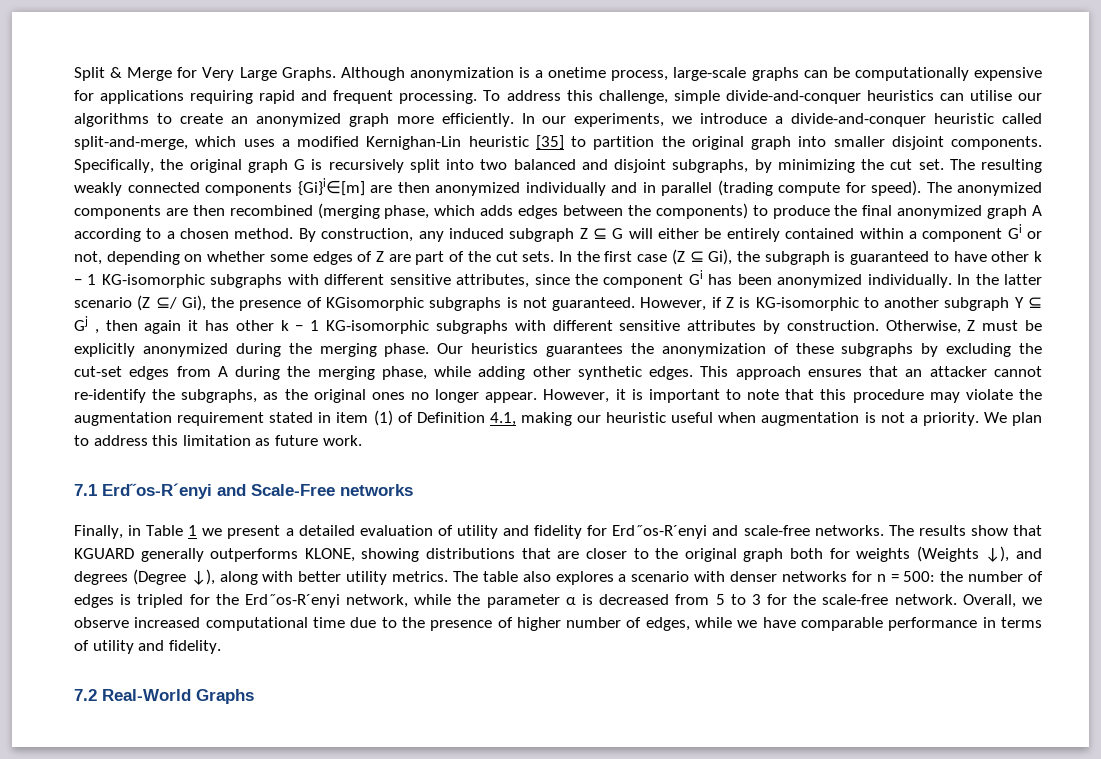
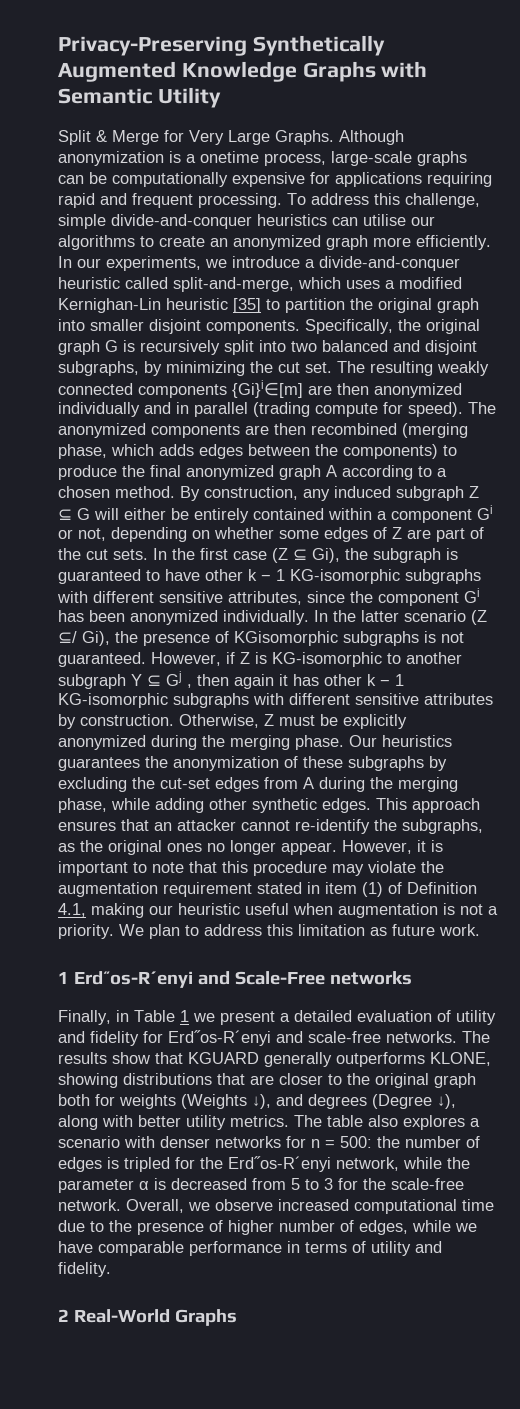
+ Privacy-Preserving Synthetically Augmented Knowledge Graphs with Semantic Utility
- 7.1 Erd˝os-R´enyi and Scale-Free networks
+ 1 Erd˝os-R´enyi and Scale-Free networks
- 7.2 Real-World Graphs
+ 2 Real-World Graphs

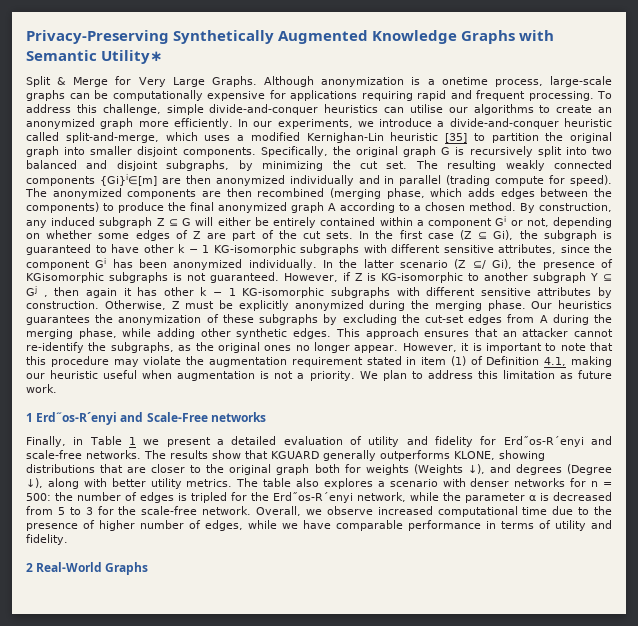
- Privacy-Preserving Synthetically Augmented Knowledge Graphs with Semantic Utility
+ Privacy-Preserving Synthetically Augmented Knowledge Graphs with Semantic Utility∗

